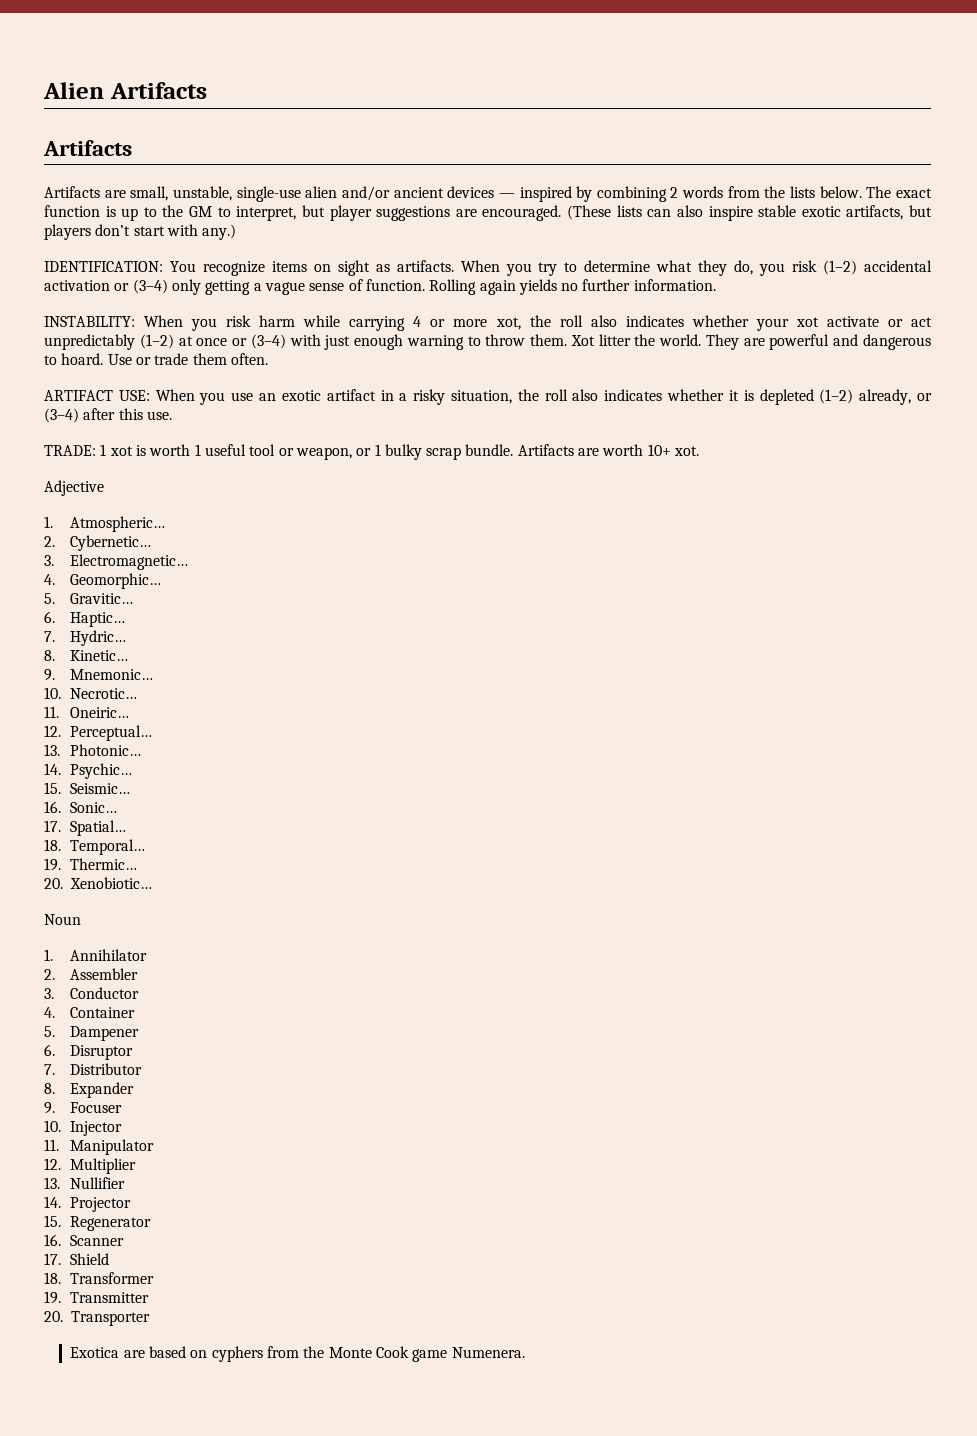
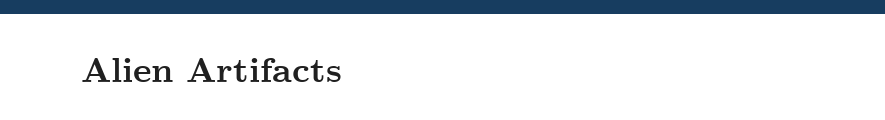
  Alien Artifacts
- Artifacts
- Artifacts are small, unstable, single-use alien and/or ancient devices — inspired by combining 2 words from the lists below. The exact function is up to the GM to interpret, but player suggestions are encouraged. (These lists can also inspire stable exotic artifacts, but players don’t start with any.)
- IDENTIFICATION: You recognize items on sight as artifacts. When you try to determine what they do, you risk (1–2) accidental activation or (3–4) only getting a vague sense of function. Rolling again yields no further information.
- INSTABILITY: When you risk harm while carrying 4 or more xot, the roll also indicates whether your xot activate or act unpredictably (1–2) at once or (3–4) with just enough warning to throw them. Xot litter the world. They are powerful and dangerous to hoard. Use or trade them often.
- ARTIFACT USE: When you use an exotic artifact in a risky situation, the roll also indicates whether it is depleted (1–2) already, or (3–4) after this use.
- TRADE: 1 xot is worth 1 useful tool or weapon, or 1 bulky scrap bundle. Artifacts are worth 10+ xot.
- Adjective
- 1. Atmospheric…
- 2. Cybernetic…
- 3. Electromagnetic…
- 4. Geomorphic…
- 5. Gravitic…
- 6. Haptic…
- 7. Hydric…
- 8. Kinetic…
- 9. Mnemonic…
- 10. Necrotic…
- 11. Oneiric…
- 12. Perceptual…
- 13. Photonic…
- 14. Psychic…
- 15. Seismic…
- 16. Sonic…
- 17. Spatial…
- 18. Temporal…
- 19. Thermic…
- 20. Xenobiotic…
- Noun
- 1. Annihilator
- 2. Assembler
- 3. Conductor
- 4. Container
- 5. Dampener
- 6. Disruptor
- 7. Distributor
- 8. Expander
- 9. Focuser
- 10. Injector
- 11. Manipulator
- 12. Multiplier
- 13. Nullifier
- 14. Projector
- 15. Regenerator
- 16. Scanner
- 17. Shield
- 18. Transformer
- 19. Transmitter
- 20. Transporter
- Exotica are based on cyphers from the Monte Cook game Numenera.

